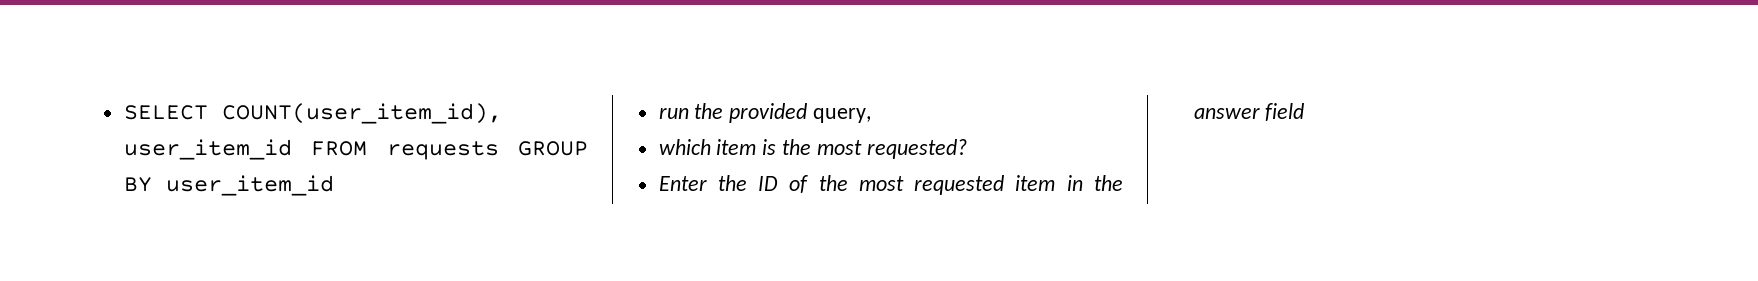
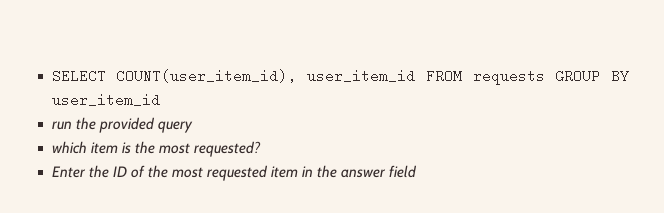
- run the provided query,
+ run the provided query

